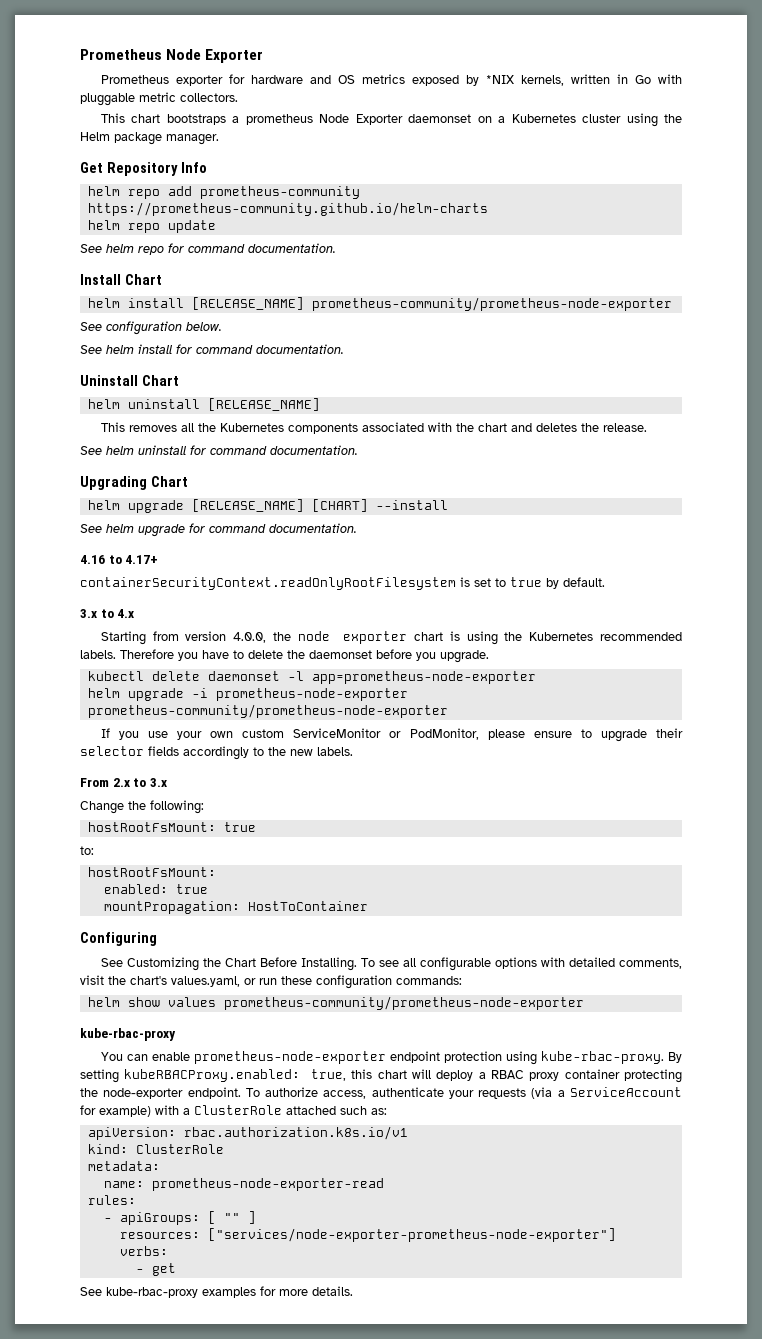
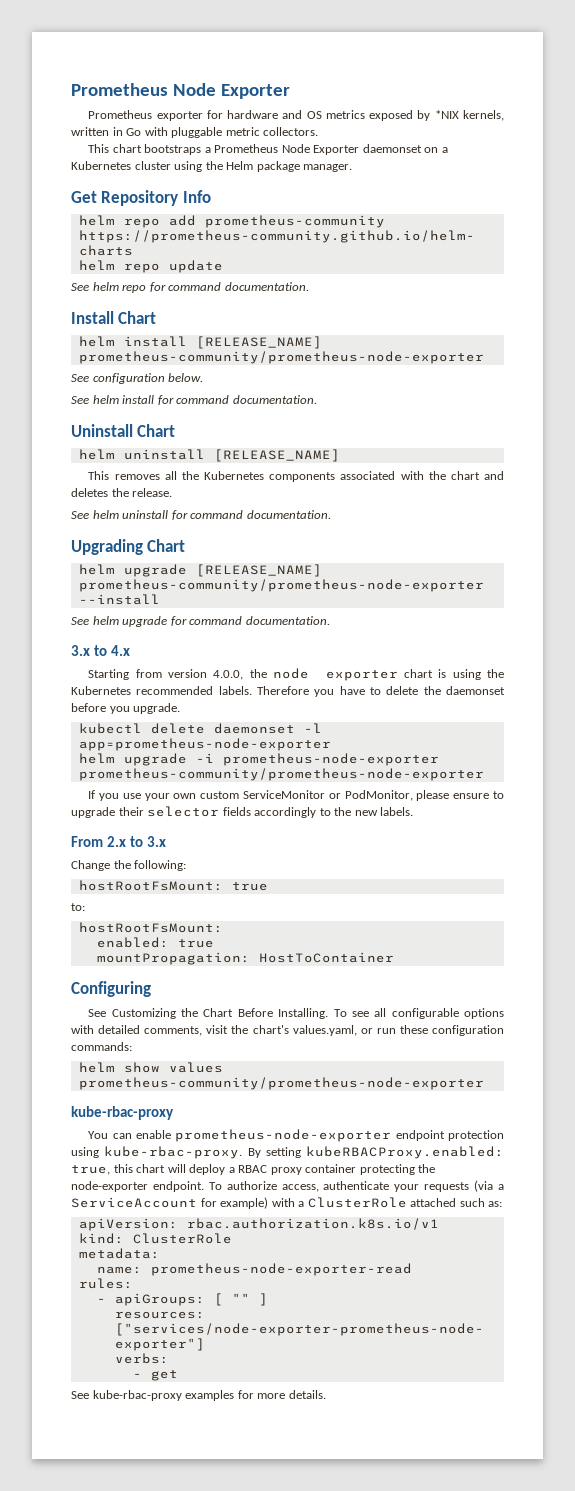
- This chart bootstraps a prometheus Node Exporter daemonset on a Kubernetes cluster using the Helm package manager.
+ This chart bootstraps a Prometheus Node Exporter daemonset on a Kubernetes cluster using the Helm package manager.
- helm upgrade [RELEASE_NAME] [CHART] --install
+ helm upgrade [RELEASE_NAME] prometheus-community/prometheus-node-exporter --install
- 4.16 to 4.17+
- containerSecurityContext.readOnlyRootFilesystem is set to true by default.

